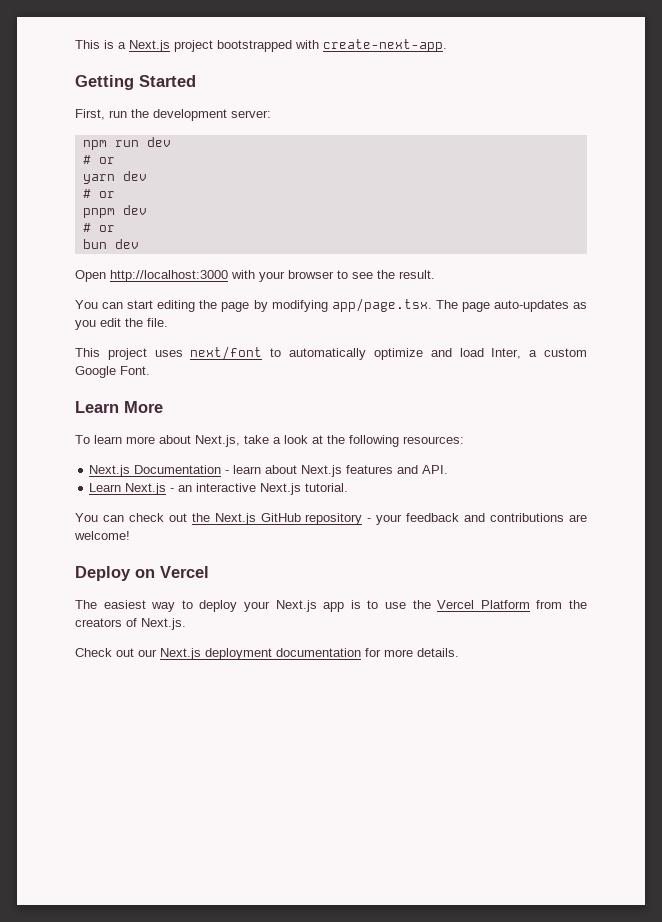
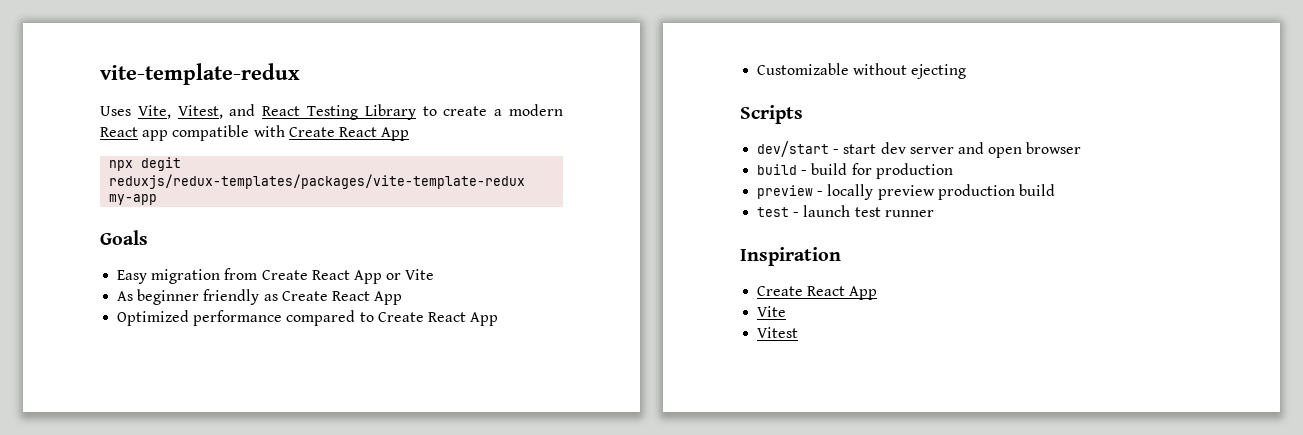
- This is a Next.js project bootstrapped with create-next-app.
- Getting Started
- First, run the development server:
- npm run dev
- # or
- yarn dev
- # or
- pnpm dev
- # or
- bun dev
- Open http://localhost:3000 with your browser to see the result.
- You can start editing the page by modifying app/page.tsx. The page auto-updates as you edit the file.
- This project uses next/font to automatically optimize and load Inter, a custom Google Font.
- Learn More
- To learn more about Next.js, take a look at the following resources:
- Next.js Documentation - learn about Next.js features and API.
- Learn Next.js - an interactive Next.js tutorial.
- You can check out the Next.js GitHub repository - your feedback and contributions are welcome!
- Deploy on Vercel
- The easiest way to deploy your Next.js app is to use the Vercel Platform from the creators of Next.js.
- Check out our Next.js deployment documentation for more details.
+ vite-template-redux
+ Uses Vite, Vitest, and React Testing Library to create a modern React app compatible with Create React App
+ npx degit reduxjs/redux-templates/packages/vite-template-redux my-app
+ Goals
+ Easy migration from Create React App or Vite
+ As beginner friendly as Create React App
+ Optimized performance compared to Create React App
+ Customizable without ejecting
+ Scripts
+ dev/start - start dev server and open browser
+ build - build for production
+ preview - locally preview production build
+ test - launch test runner
+ Inspiration
+ Create React App
+ Vite
+ Vitest

